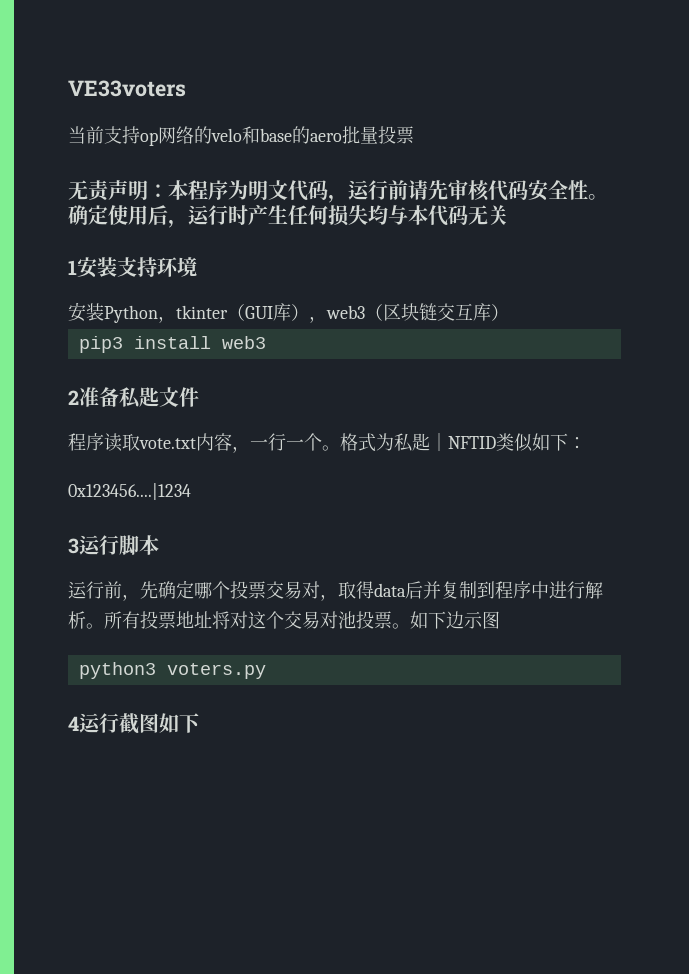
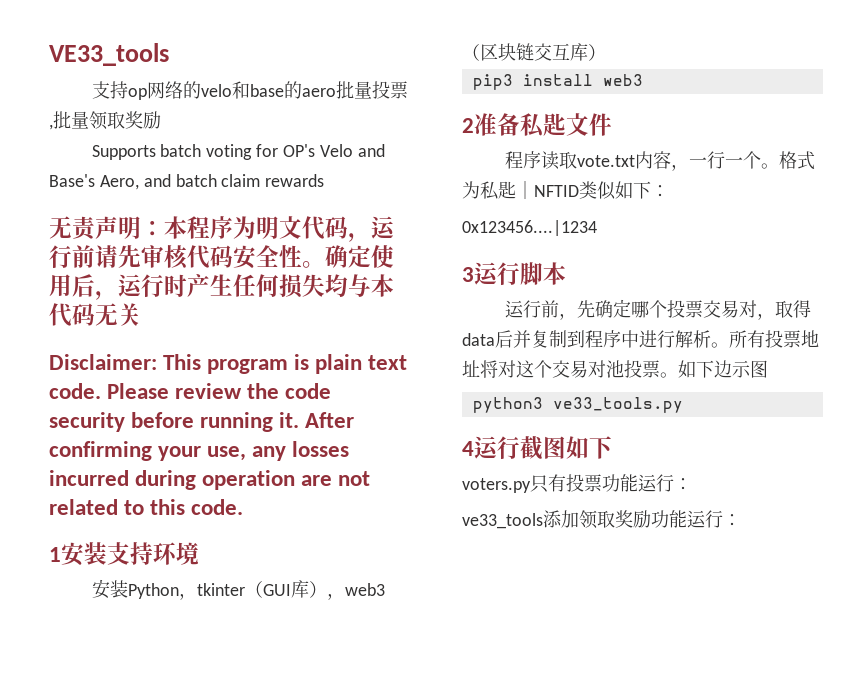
- VE33voters
- 当前支持op网络的velo和base的aero批量投票
+ VE33_tools
+ 支持op网络的velo和base的aero批量投票,批量领取奖励
+ Supports batch voting for OP's Velo and Base's Aero, and batch claim rewards
+ Disclaimer: This program is plain text code. Please review the code security before running it. After confirming your use, any losses incurred during operation are not related to this code.
- python3 voters.py
+ python3 ve33_tools.py
+ voters.py只有投票功能运行：
+ ve33_tools添加领取奖励功能运行：

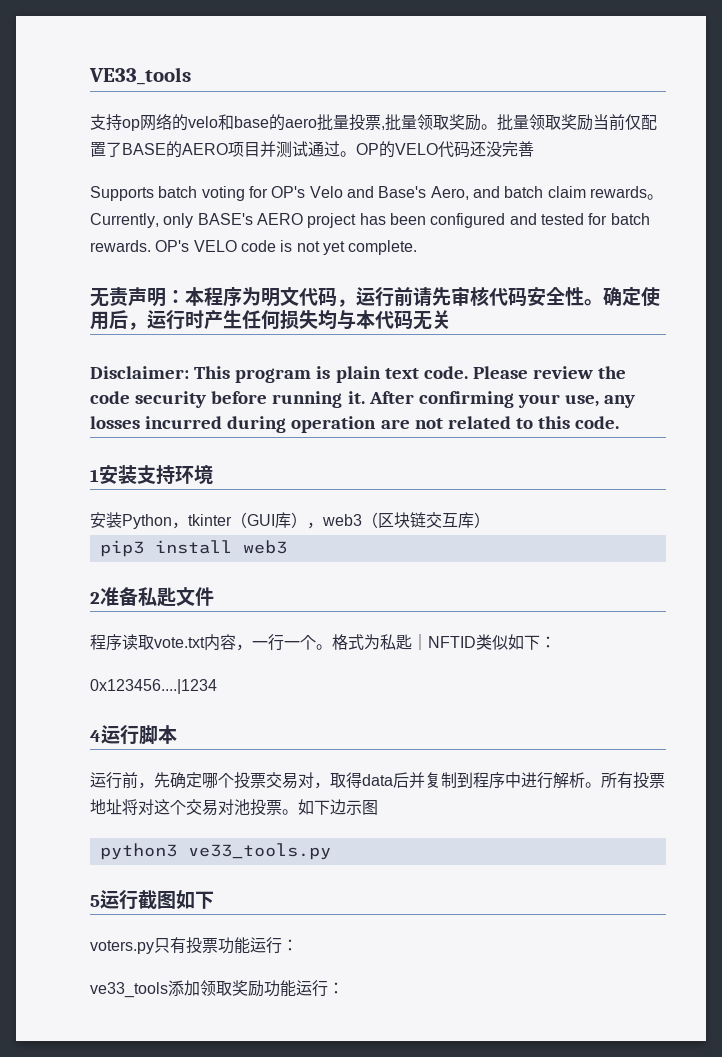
- 支持op网络的velo和base的aero批量投票,批量领取奖励
+ 支持op网络的velo和base的aero批量投票,批量领取奖励。批量领取奖励当前仅配置了BASE的AERO项目并测试通过。OP的VELO代码还没完善
- Supports batch voting for OP's Velo and Base's Aero, and batch claim rewards
+ Supports batch voting for OP's Velo and Base's Aero, and batch claim rewards。Currently, only BASE's AERO project has been configured and tested for batch rewards. OP's VELO code is not yet complete.
- 3运行脚本
+ 4运行脚本
- 4运行截图如下
+ 5运行截图如下

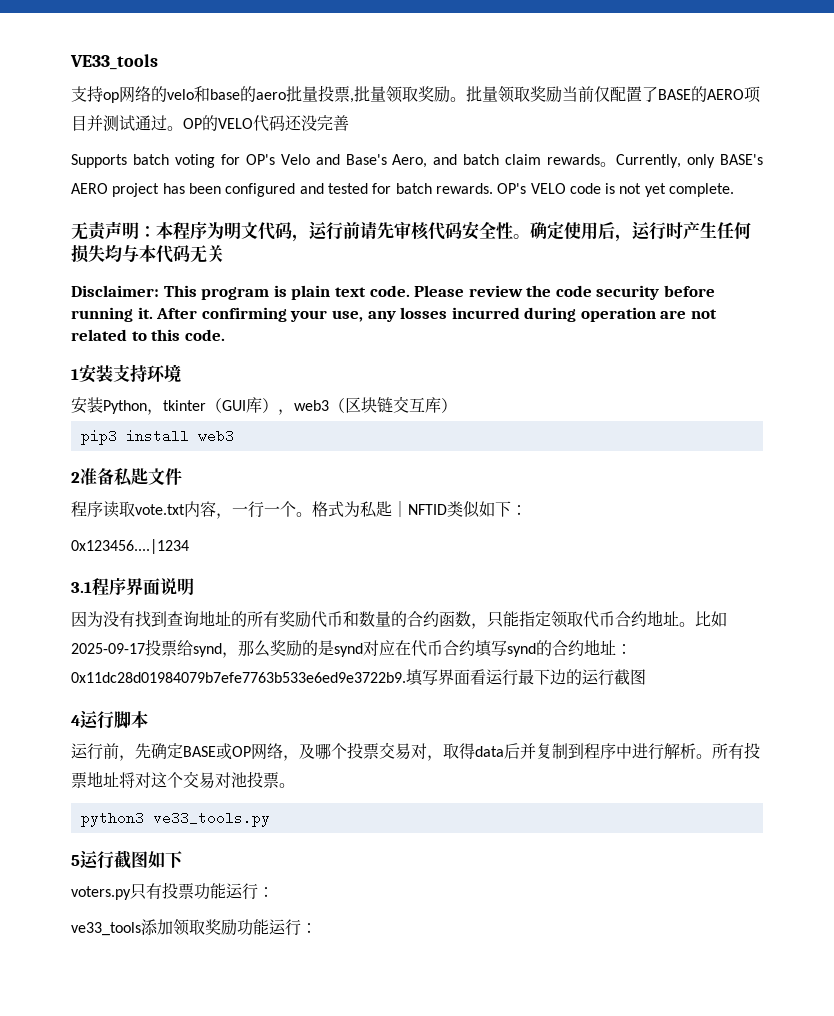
+ 3.1程序界面说明
+ 因为没有找到查询地址的所有奖励代币和数量的合约函数，只能指定领取代币合约地址。比如2025-09-17投票给synd，那么奖励的是synd对应在代币合约填写synd的合约地址：0x11dc28d01984079b7efe7763b533e6ed9e3722b9.填写界面看运行最下边的运行截图
- 运行前，先确定哪个投票交易对，取得data后并复制到程序中进行解析。
+ 运行前，先确定BASE或OP网络，及哪个投票交易对，取得data后并复制到程序中进行解析。
- 如下边示图

